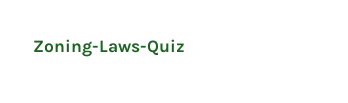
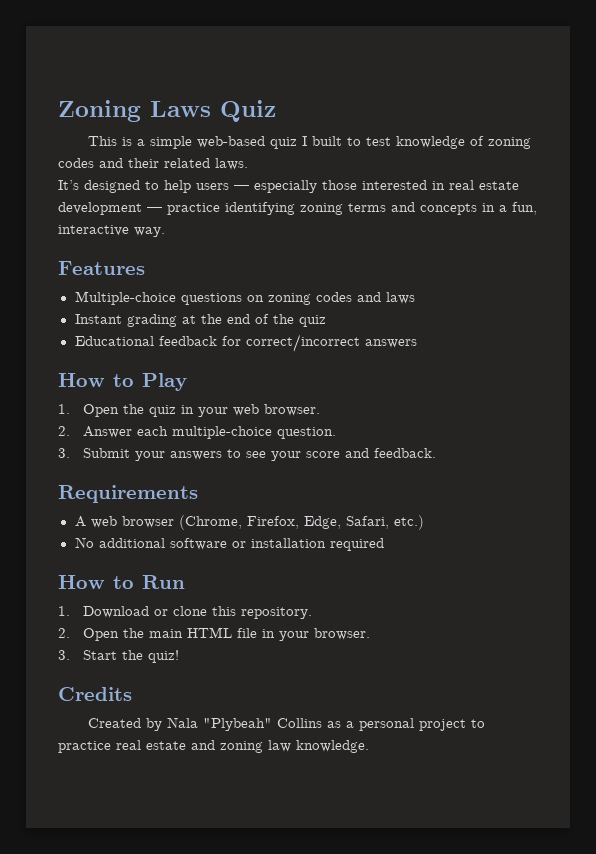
- Zoning-Laws-Quiz
+ Zoning Laws Quiz
+ This is a simple web-based quiz I built to test knowledge of zoning codes and their related laws.
+ It’s designed to help users — especially those interested in real estate development — practice identifying zoning terms and concepts in a fun, interactive way.
+ Features
+ Multiple-choice questions on zoning codes and laws
+ Instant grading at the end of the quiz
+ Educational feedback for correct/incorrect answers
+ How to Play
+ 1. Open the quiz in your web browser.
+ 2. Answer each multiple-choice question.
+ 3. Submit your answers to see your score and feedback.
+ Requirements
+ A web browser (Chrome, Firefox, Edge, Safari, etc.)
+ No additional software or installation required
+ How to Run
+ 1. Download or clone this repository.
+ 2. Open the main HTML file in your browser.
+ 3. Start the quiz!
+ Credits
+ Created by Nala "Plybeah" Collins as a personal project to practice real estate and zoning law knowledge.

